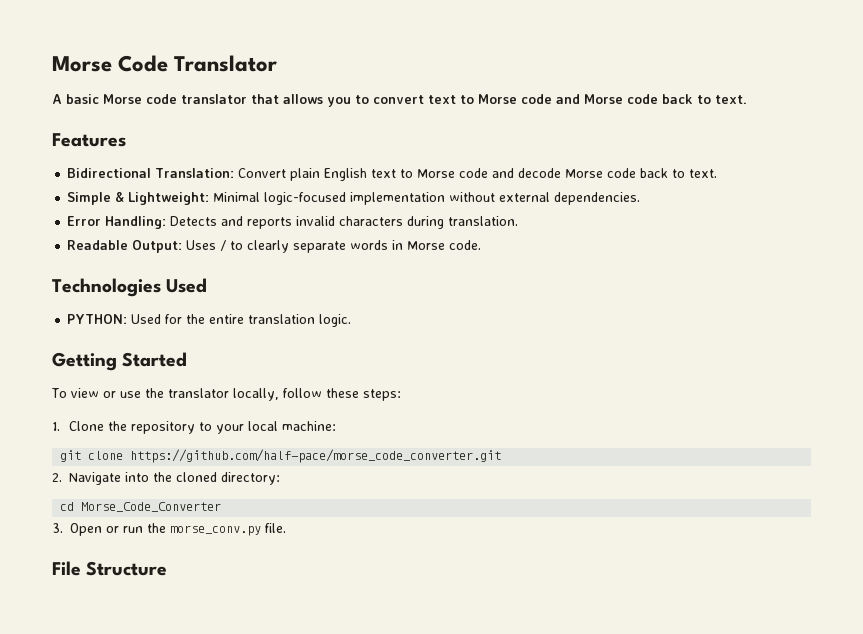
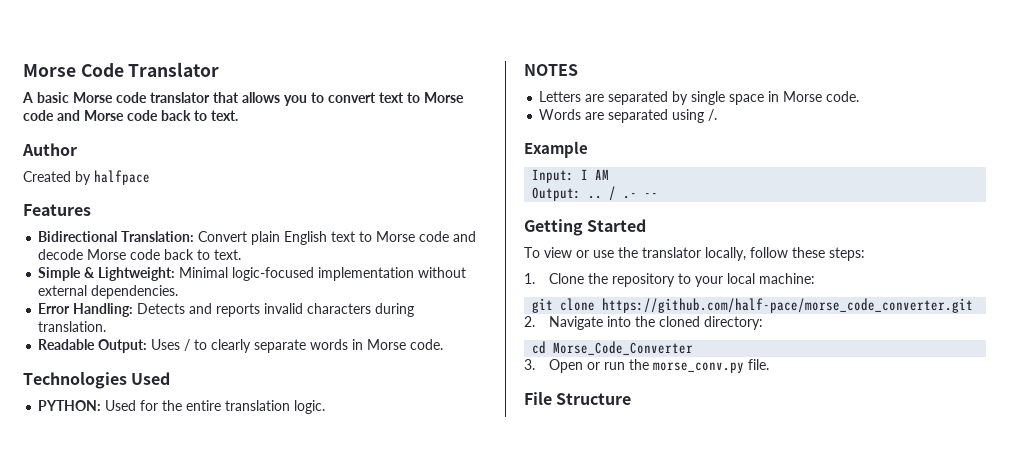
+ Author
+ Created by halfpace
+ NOTES
+ Letters are separated by single space in Morse code.
+ Words are separated using /.
+ Example
+ Input: I AM
+ Output: .. / .- --

